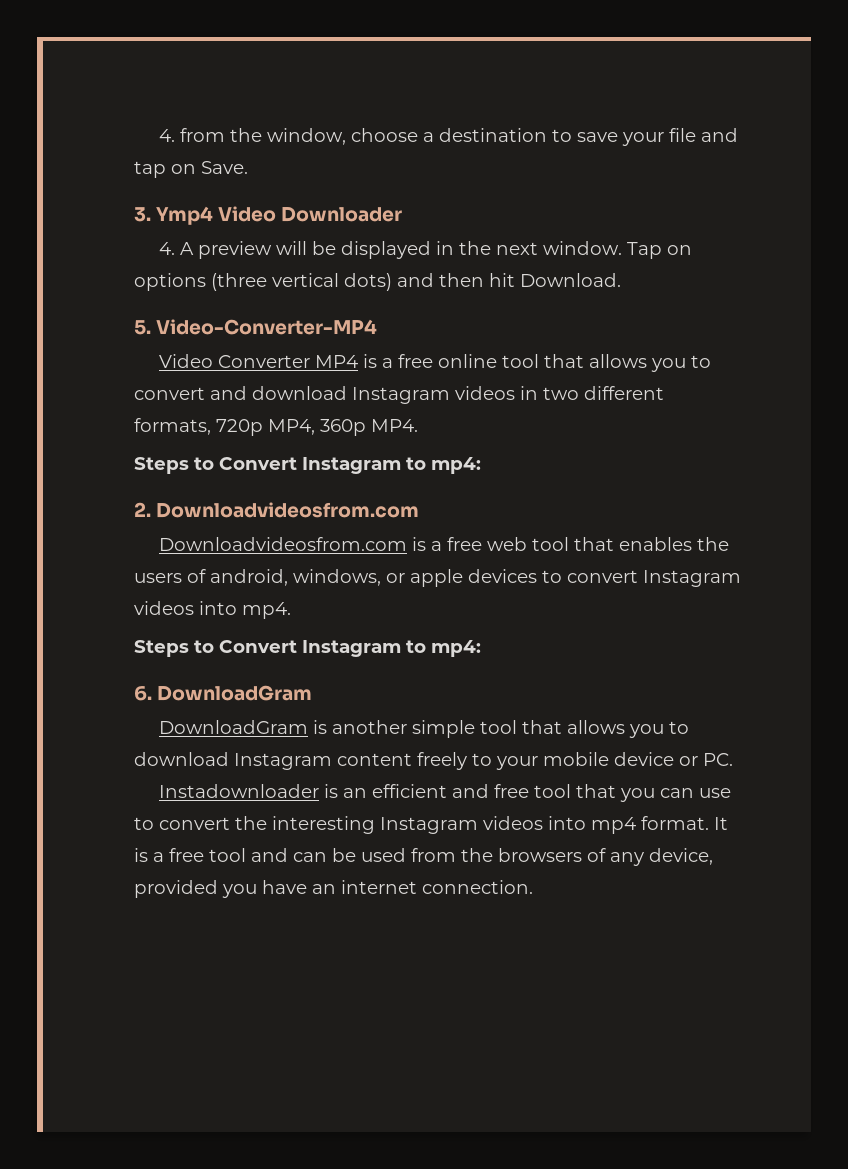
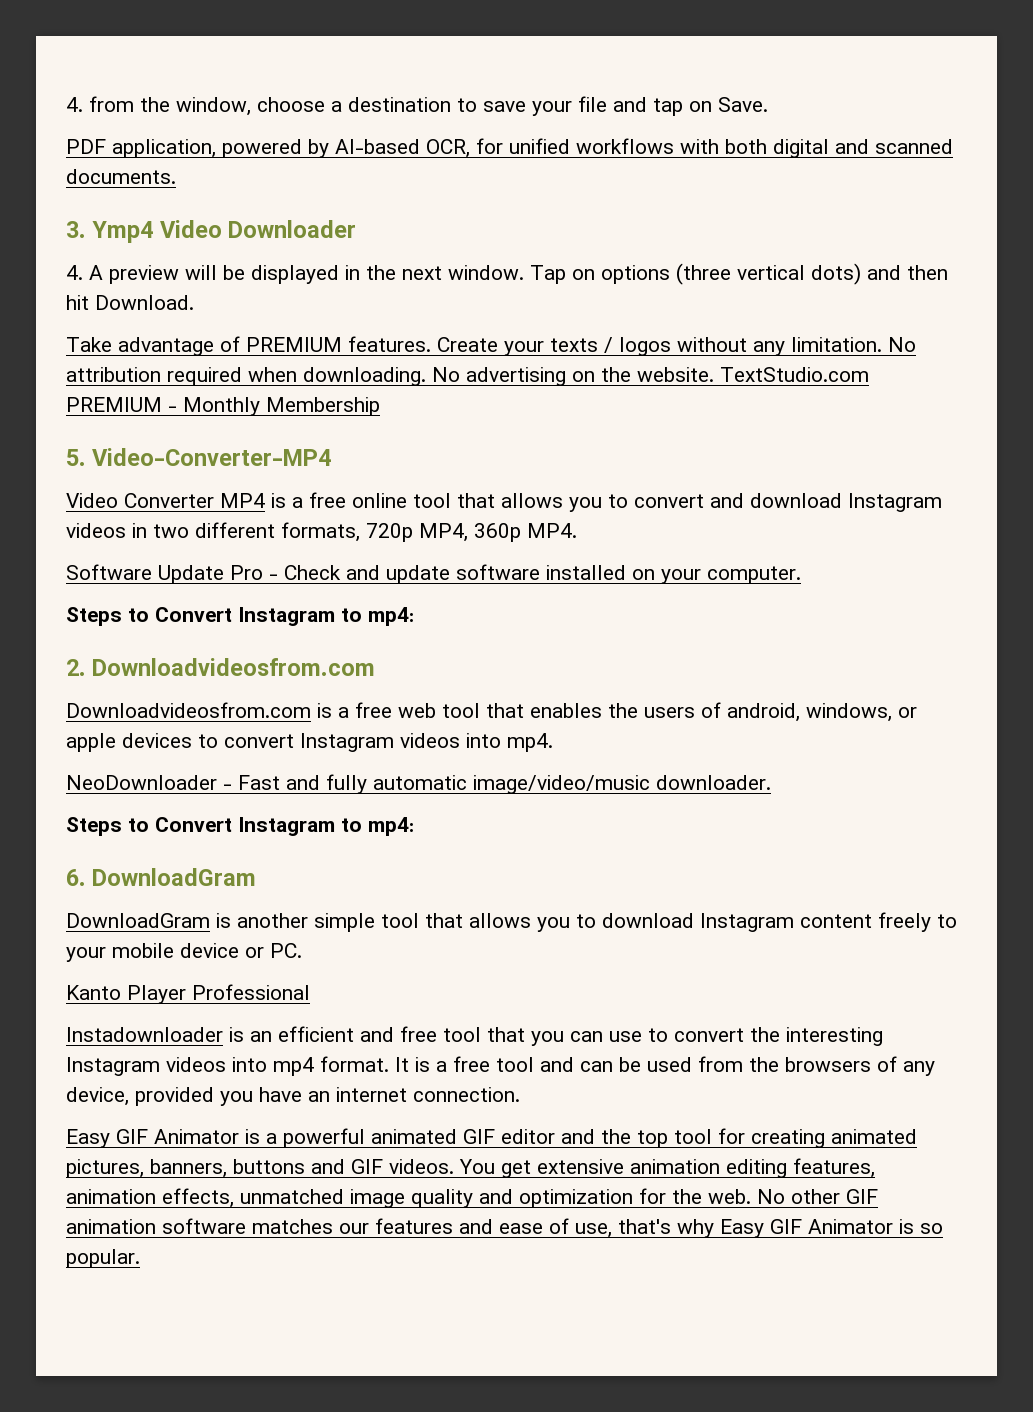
+ PDF application, powered by AI-based OCR, for unified workflows with both digital and scanned documents.
+ Take advantage of PREMIUM features. Create your texts / logos without any limitation. No attribution required when downloading. No advertising on the website. TextStudio.com PREMIUM - Monthly Membership
+ Software Update Pro - Check and update software installed on your computer.
+ NeoDownloader - Fast and fully automatic image/video/music downloader.
+ Kanto Player Professional
+ Easy GIF Animator is a powerful animated GIF editor and the top tool for creating animated pictures, banners, buttons and GIF videos. You get extensive animation editing features, animation effects, unmatched image quality and optimization for the web. No other GIF animation software matches our features and ease of use, that's why Easy GIF Animator is so popular.

